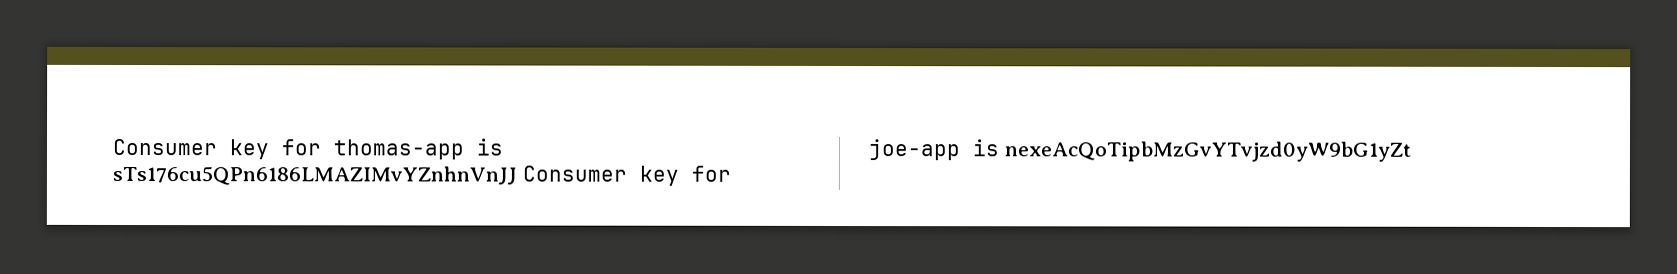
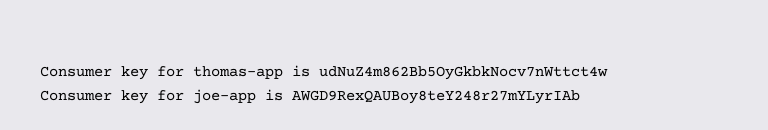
- Consumer key for thomas-app is sTs176cu5QPn6186LMAZIMvYZnhnVnJJ Consumer key for joe-app is nexeAcQoTipbMzGvYTvjzd0yW9bG1yZt
+ Consumer key for thomas-app is udNuZ4m862Bb5OyGkbkNocv7nWttct4w
+ Consumer key for joe-app is AWGD9RexQAUBoy8teY248r27mYLyrIAb

